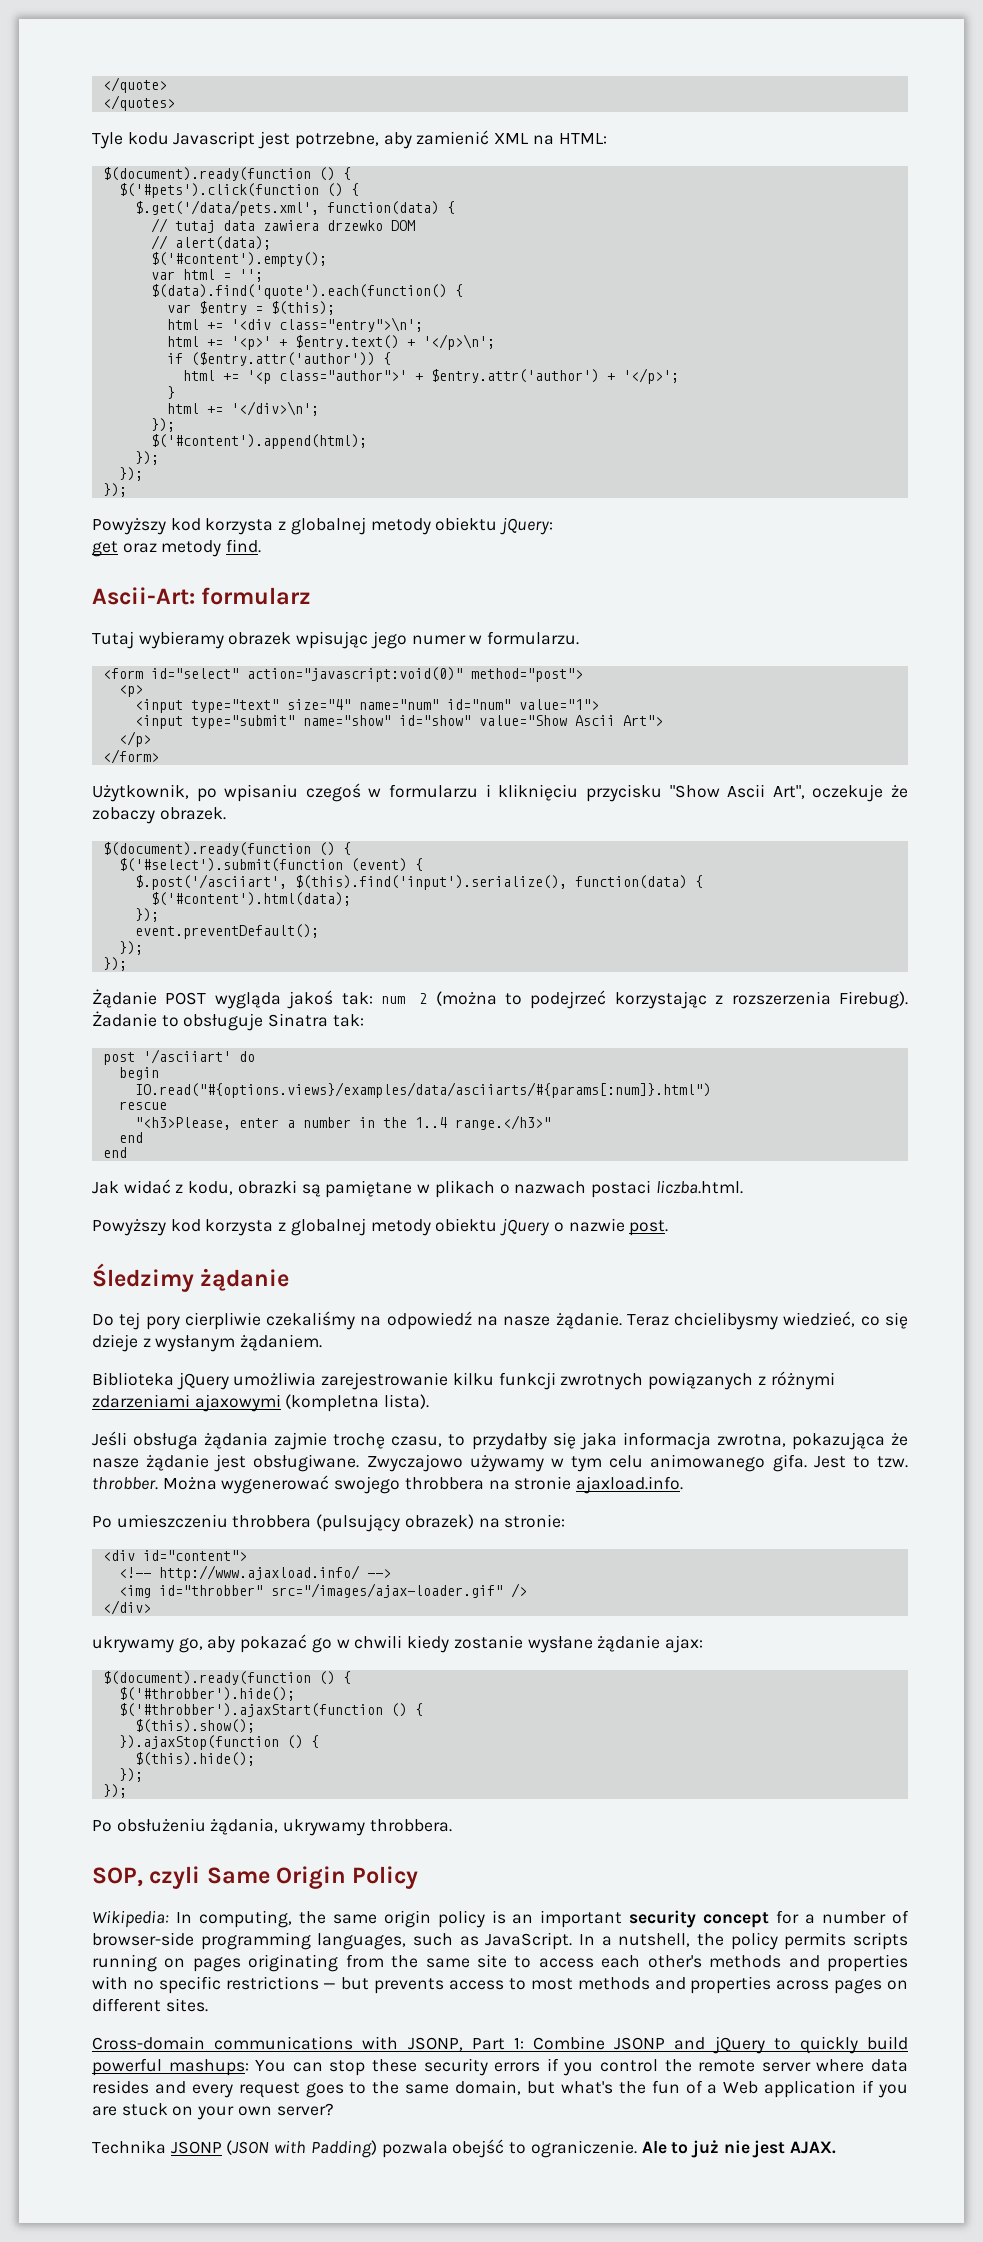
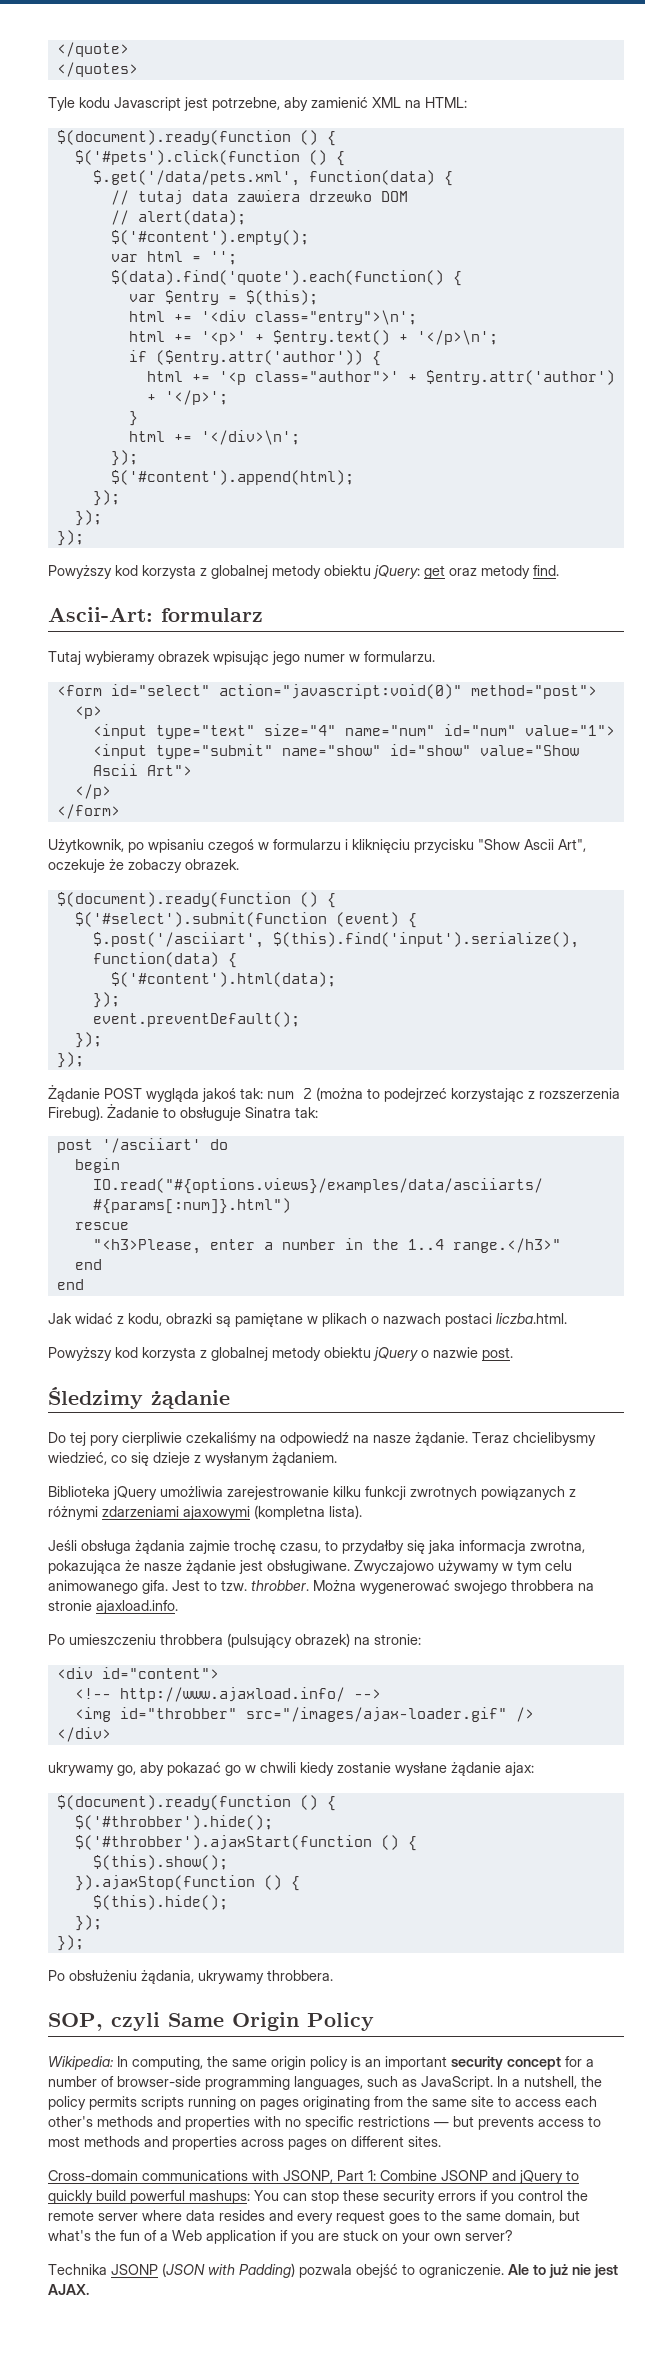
- Powyższy kod korzysta z globalnej metody obiektu jQuery:
- get oraz metody find.
+ Powyższy kod korzysta z globalnej metody obiektu jQuery: get oraz metody find.

